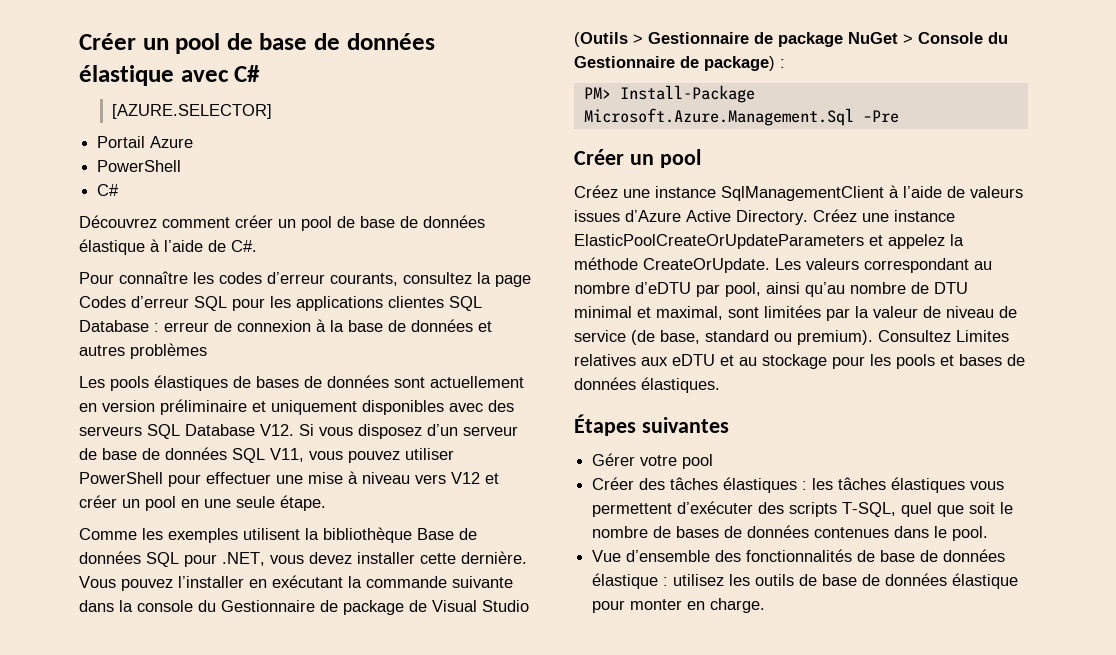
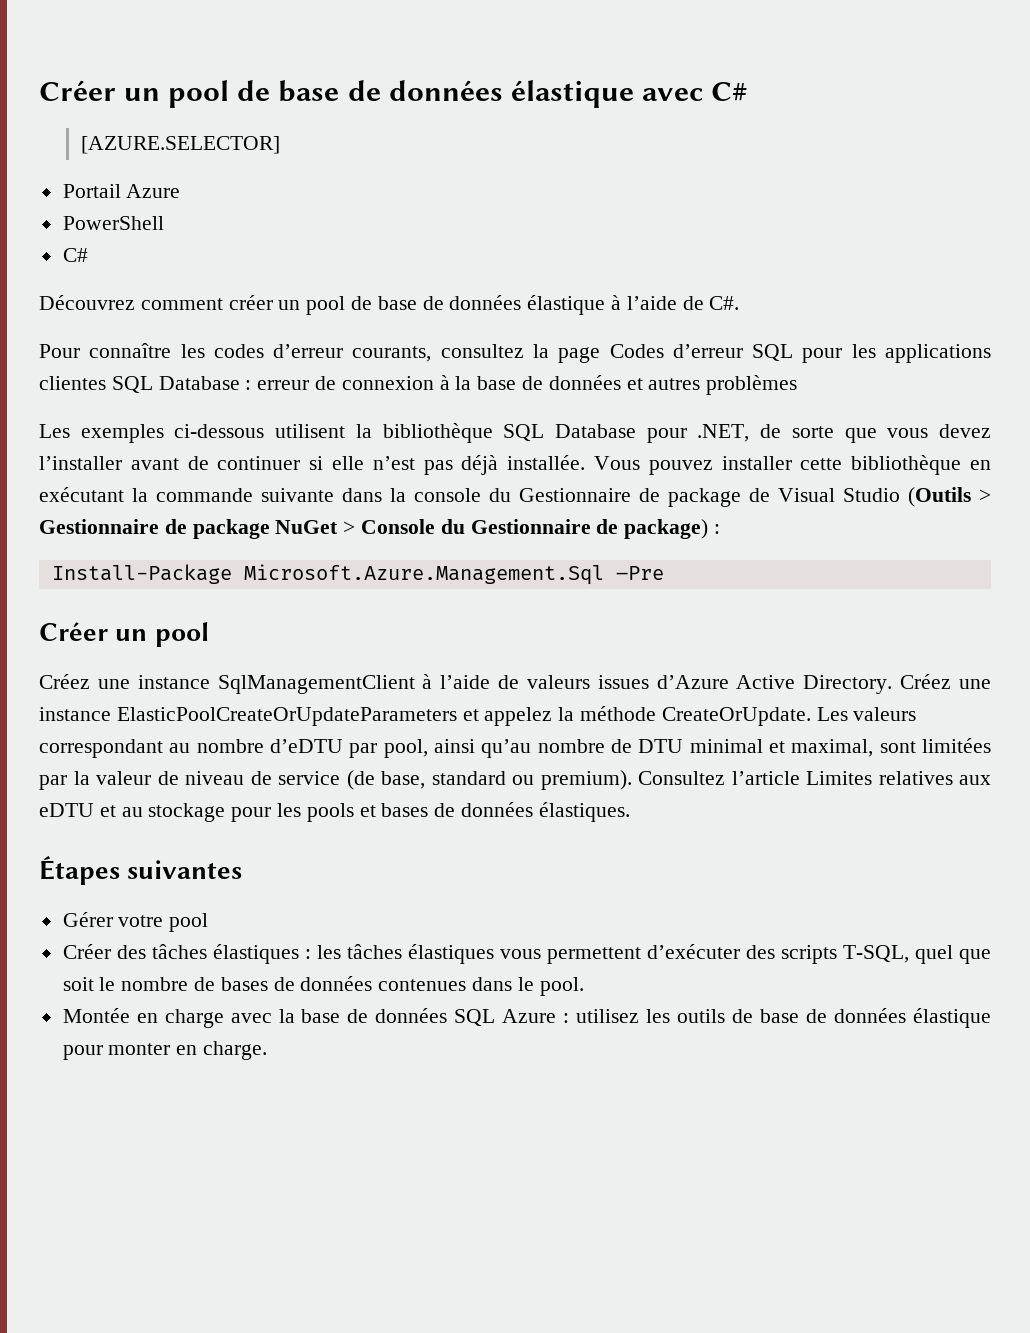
- Les pools élastiques de bases de données sont actuellement en version préliminaire et uniquement disponibles avec des serveurs SQL Database V12. Si vous disposez d’un serveur de base de données SQL V11, vous pouvez utiliser PowerShell pour effectuer une mise à niveau vers V12 et créer un pool en une seule étape.
- Comme les exemples utilisent la bibliothèque Base de données SQL pour .NET, vous devez installer cette dernière. Vous pouvez l’installer en exécutant la commande suivante dans la console du Gestionnaire de package de Visual Studio (Outils > Gestionnaire de package NuGet > Console du Gestionnaire de package) :
+ Les exemples ci-dessous utilisent la bibliothèque SQL Database pour .NET, de sorte que vous devez l’installer avant de continuer si elle n’est pas déjà installée. Vous pouvez installer cette bibliothèque en exécutant la commande suivante dans la console du Gestionnaire de package de Visual Studio (Outils > Gestionnaire de package NuGet > Console du Gestionnaire de package) :
- PM> Install-Package Microsoft.Azure.Management.Sql –Pre
+ Install-Package Microsoft.Azure.Management.Sql –Pre
- Consultez Limites relatives aux eDTU et au stockage pour les pools et bases de données élastiques.
+ Consultez l’article Limites relatives aux eDTU et au stockage pour les pools et bases de données élastiques.
- Vue d’ensemble des fonctionnalités de base de données élastique : utilisez les outils de base de données élastique pour monter en charge.
+ Montée en charge avec la base de données SQL Azure : utilisez les outils de base de données élastique pour monter en charge.

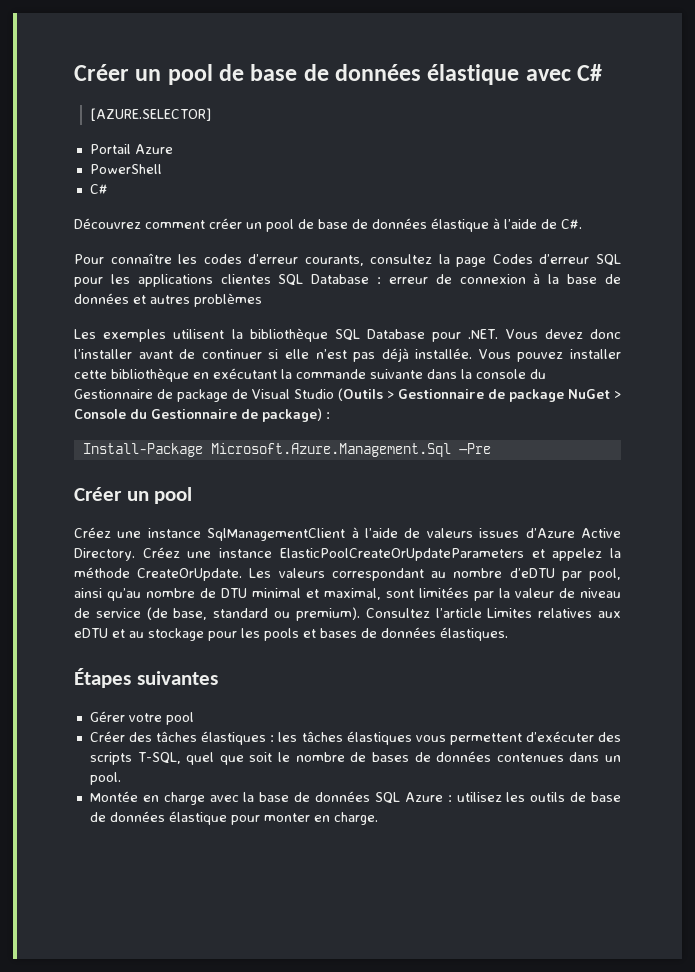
- Les exemples ci-dessous utilisent la bibliothèque SQL Database pour .NET, de sorte que vous devez l’installer avant de continuer si elle n’est pas déjà installée.
+ Les exemples utilisent la bibliothèque SQL Database pour .NET. Vous devez donc l’installer avant de continuer si elle n’est pas déjà installée.
- Créer des tâches élastiques : les tâches élastiques vous permettent d’exécuter des scripts T-SQL, quel que soit le nombre de bases de données contenues dans le pool.
+ Créer des tâches élastiques : les tâches élastiques vous permettent d’exécuter des scripts T-SQL, quel que soit le nombre de bases de données contenues dans un pool.

